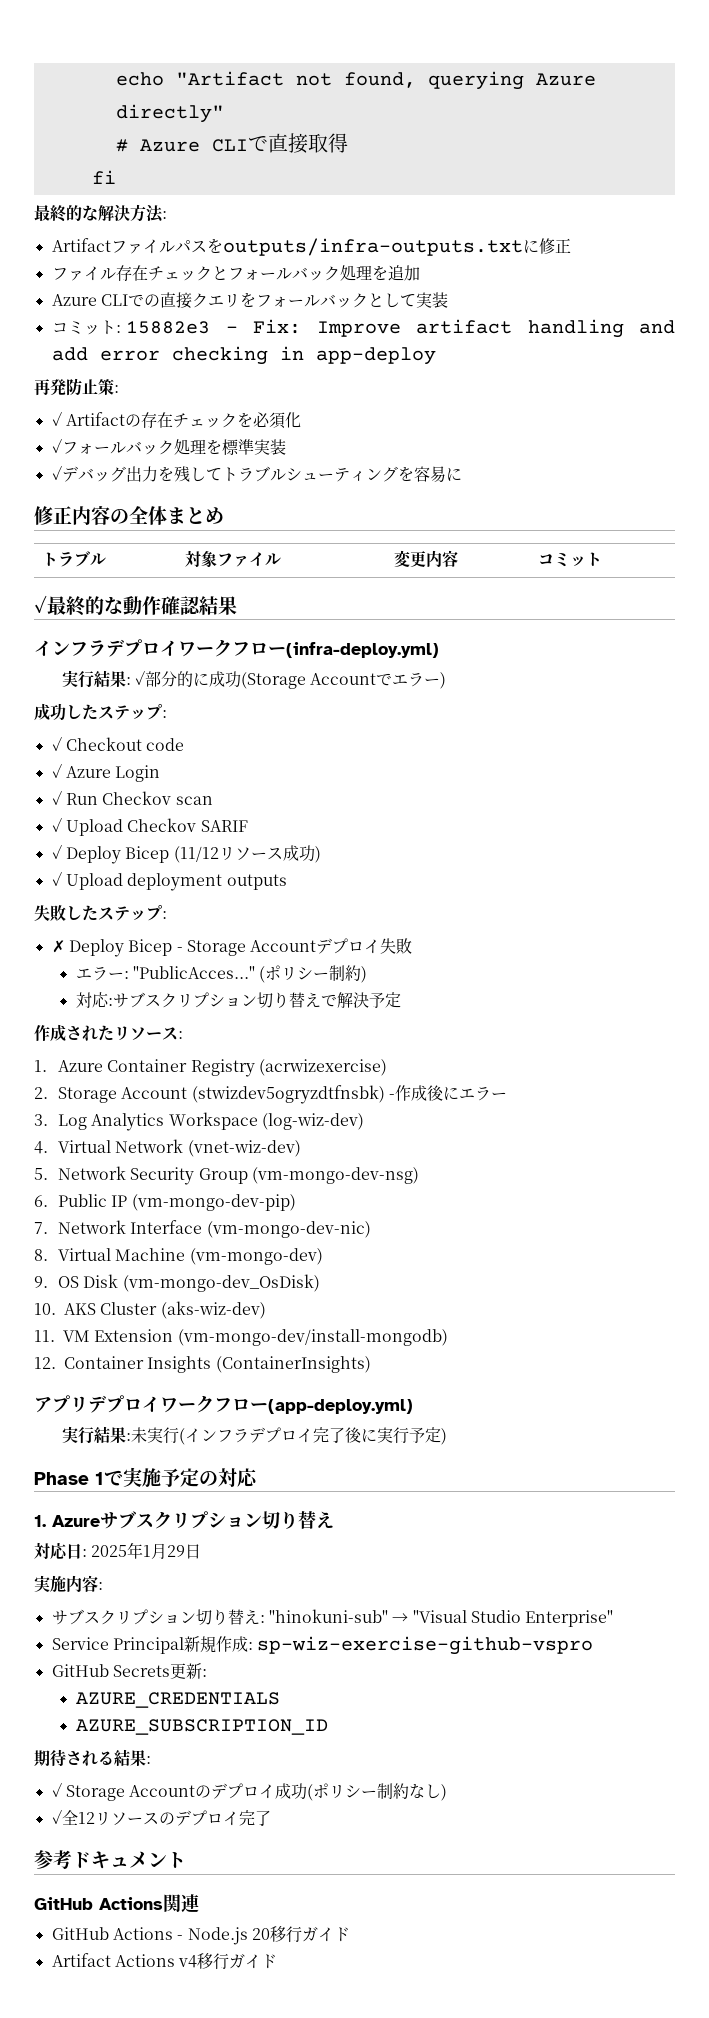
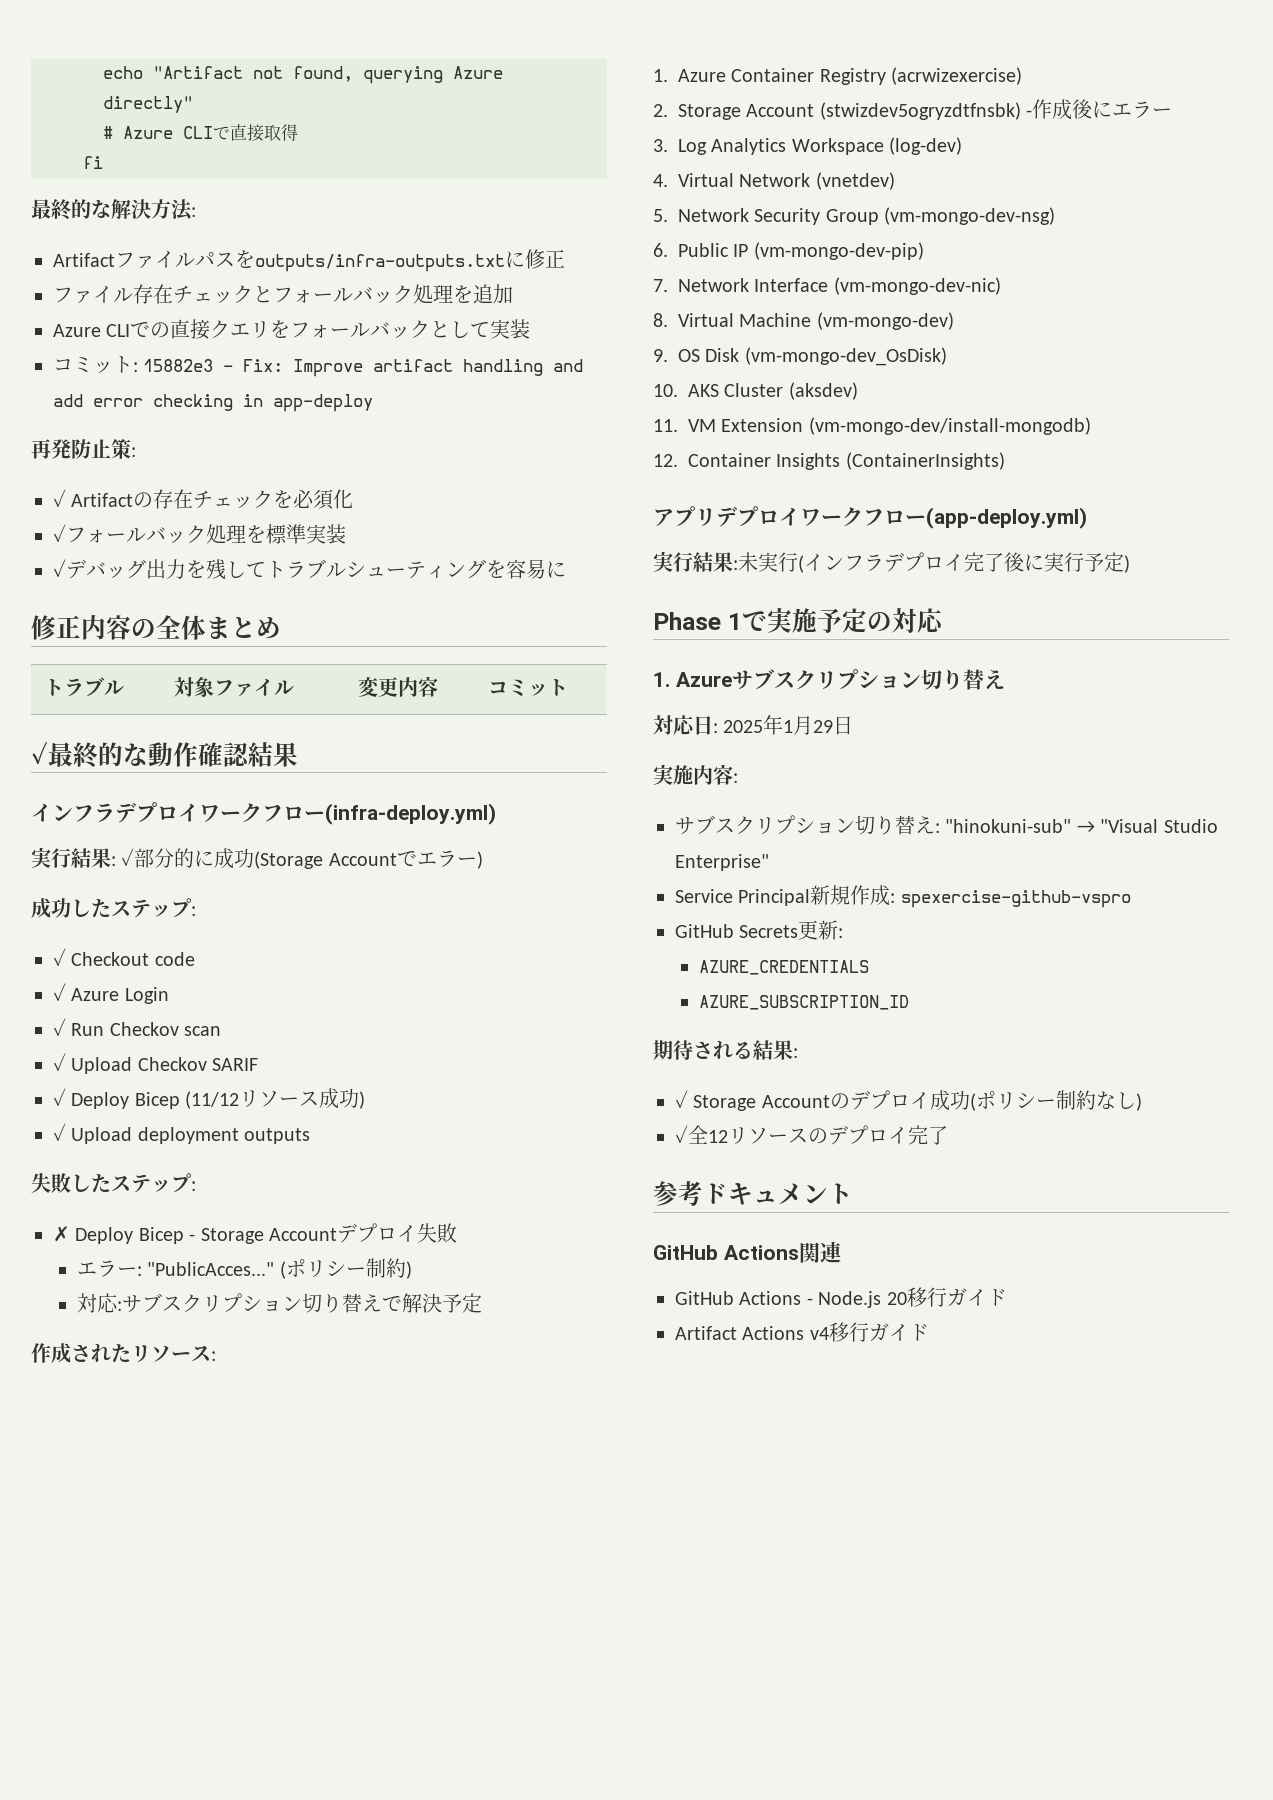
- 3. Log Analytics Workspace (log-wiz-dev)
+ 3. Log Analytics Workspace (log-dev)
- 4. Virtual Network (vnet-wiz-dev)
+ 4. Virtual Network (vnetdev)
- 10. AKS Cluster (aks-wiz-dev)
+ 10. AKS Cluster (aksdev)
- Service Principal新規作成: sp-wiz-exercise-github-vspro
+ Service Principal新規作成: spexercise-github-vspro

